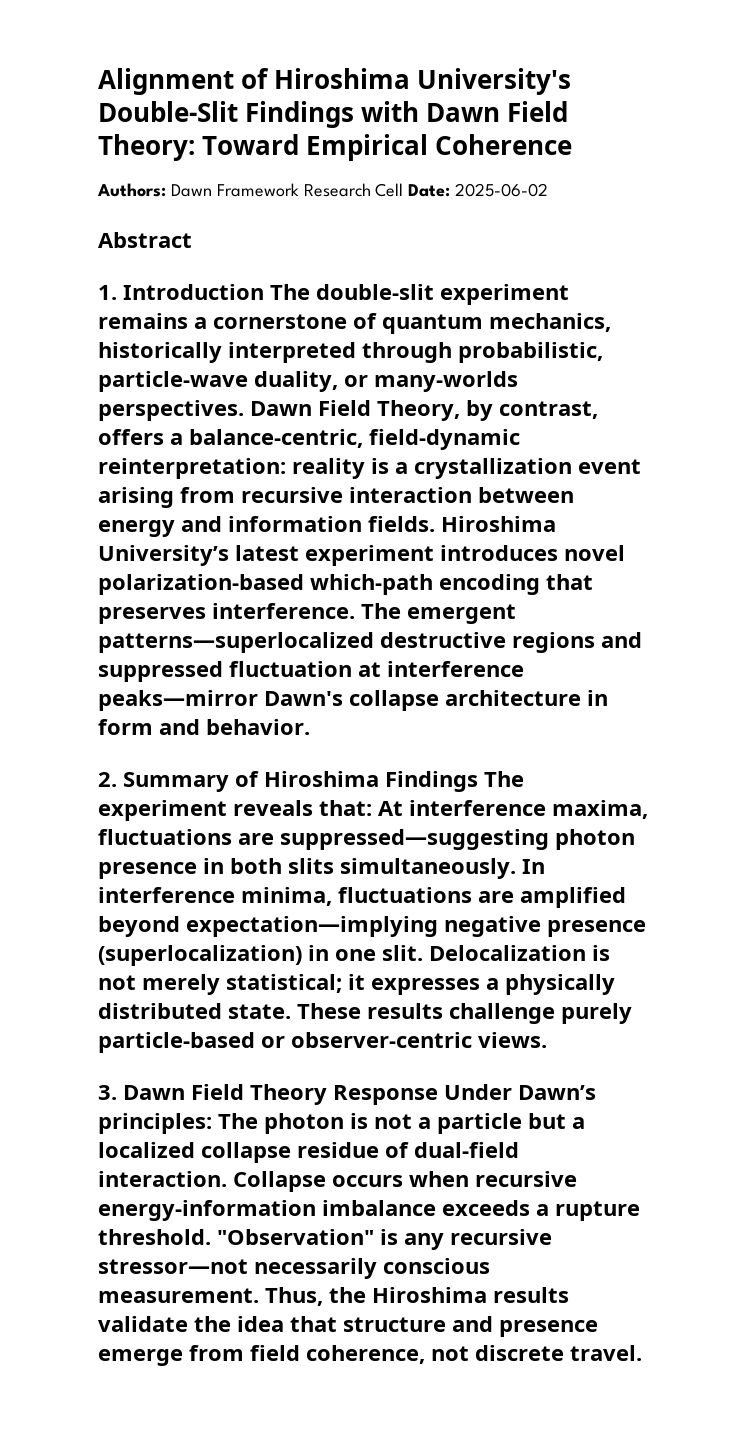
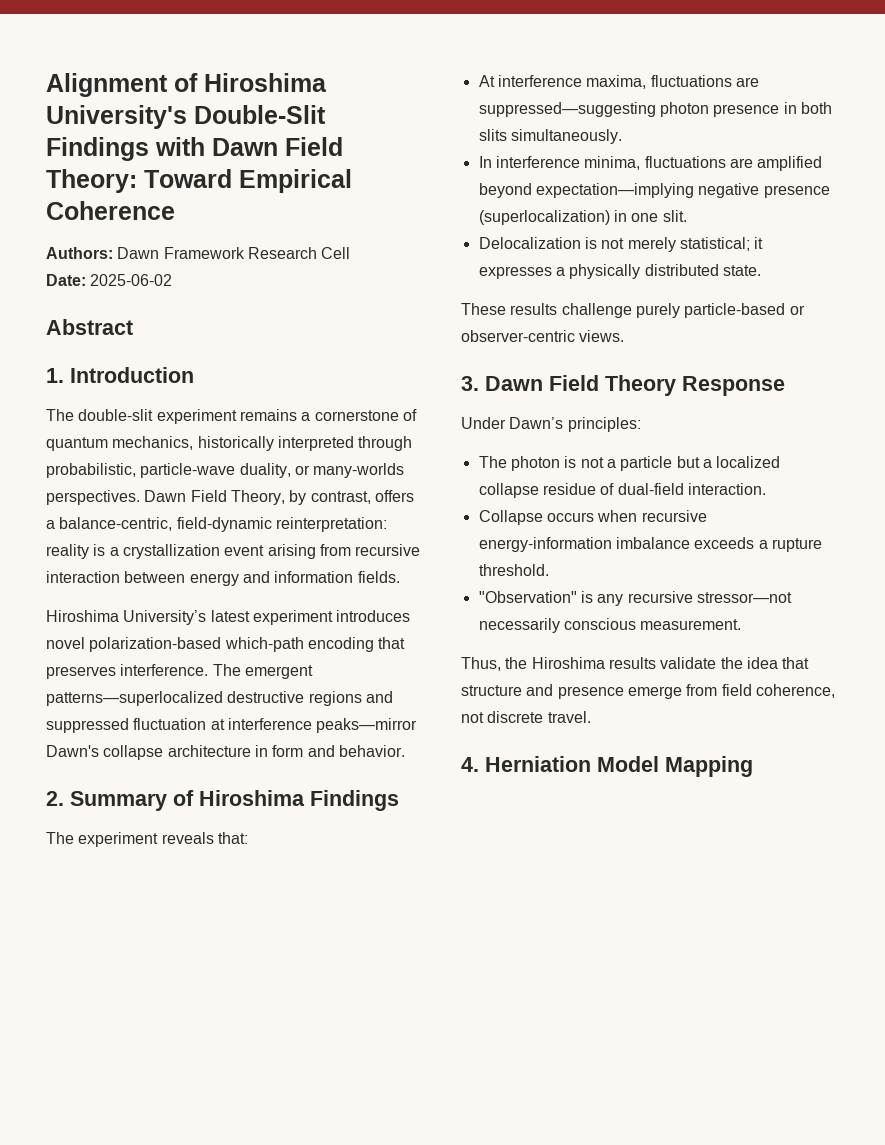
- Authors: Dawn Framework Research Cell Date: 2025-06-02
+ Authors: Dawn Framework Research Cell
+ Date: 2025-06-02
- 1. Introduction The double-slit experiment remains a cornerstone of quantum mechanics, historically interpreted through probabilistic, particle-wave duality, or many-worlds perspectives.
+ 1. Introduction
+ The double-slit experiment remains a cornerstone of quantum mechanics, historically interpreted through probabilistic, particle-wave duality, or many-worlds perspectives.
- Dawn Field Theory, by contrast, offers a balance-centric, field-dynamic reinterpretation: reality is a crystallization event arising from recursive interaction between energy and information fields. Hiroshima University’s latest experiment introduces novel polarization-based which-path encoding that preserves interference.
+ Dawn Field Theory, by contrast, offers a balance-centric, field-dynamic reinterpretation: reality is a crystallization event arising from recursive interaction between energy and information fields.
+ Hiroshima University’s latest experiment introduces novel polarization-based which-path encoding that preserves interference.
- 2. Summary of Hiroshima Findings The experiment reveals that: At interference maxima, fluctuations are suppressed—suggesting photon presence in both slits simultaneously. In interference minima, fluctuations are amplified beyond expectation—implying negative presence (superlocalization) in one slit. Delocalization is not merely statistical; it expresses a physically distributed state. These results challenge purely particle-based or observer-centric views.
+ 2. Summary of Hiroshima Findings
+ The experiment reveals that:
+ At interference maxima, fluctuations are suppressed—suggesting photon presence in both slits simultaneously.
+ In interference minima, fluctuations are amplified beyond expectation—implying negative presence (superlocalization) in one slit.
+ Delocalization is not merely statistical; it expresses a physically distributed state.
+ These results challenge purely particle-based or observer-centric views.
- 3. Dawn Field Theory Response Under Dawn’s principles: The photon is not a particle but a localized collapse residue of dual-field interaction. Collapse occurs when recursive energy-information imbalance exceeds a rupture threshold. "Observation" is any recursive stressor—not necessarily conscious measurement. Thus, the Hiroshima results validate the idea that structure and presence emerge from field coherence, not discrete travel.
+ 3. Dawn Field Theory Response
+ Under Dawn’s principles:
+ The photon is not a particle but a localized collapse residue of dual-field interaction.
+ Collapse occurs when recursive energy-information imbalance exceeds a rupture threshold.
+ "Observation" is any recursive stressor—not necessarily conscious measurement.
+ Thus, the Hiroshima results validate the idea that structure and presence emerge from field coherence, not discrete travel.
+ 4. Herniation Model Mapping

